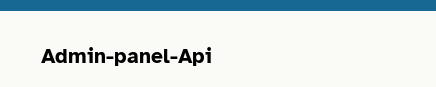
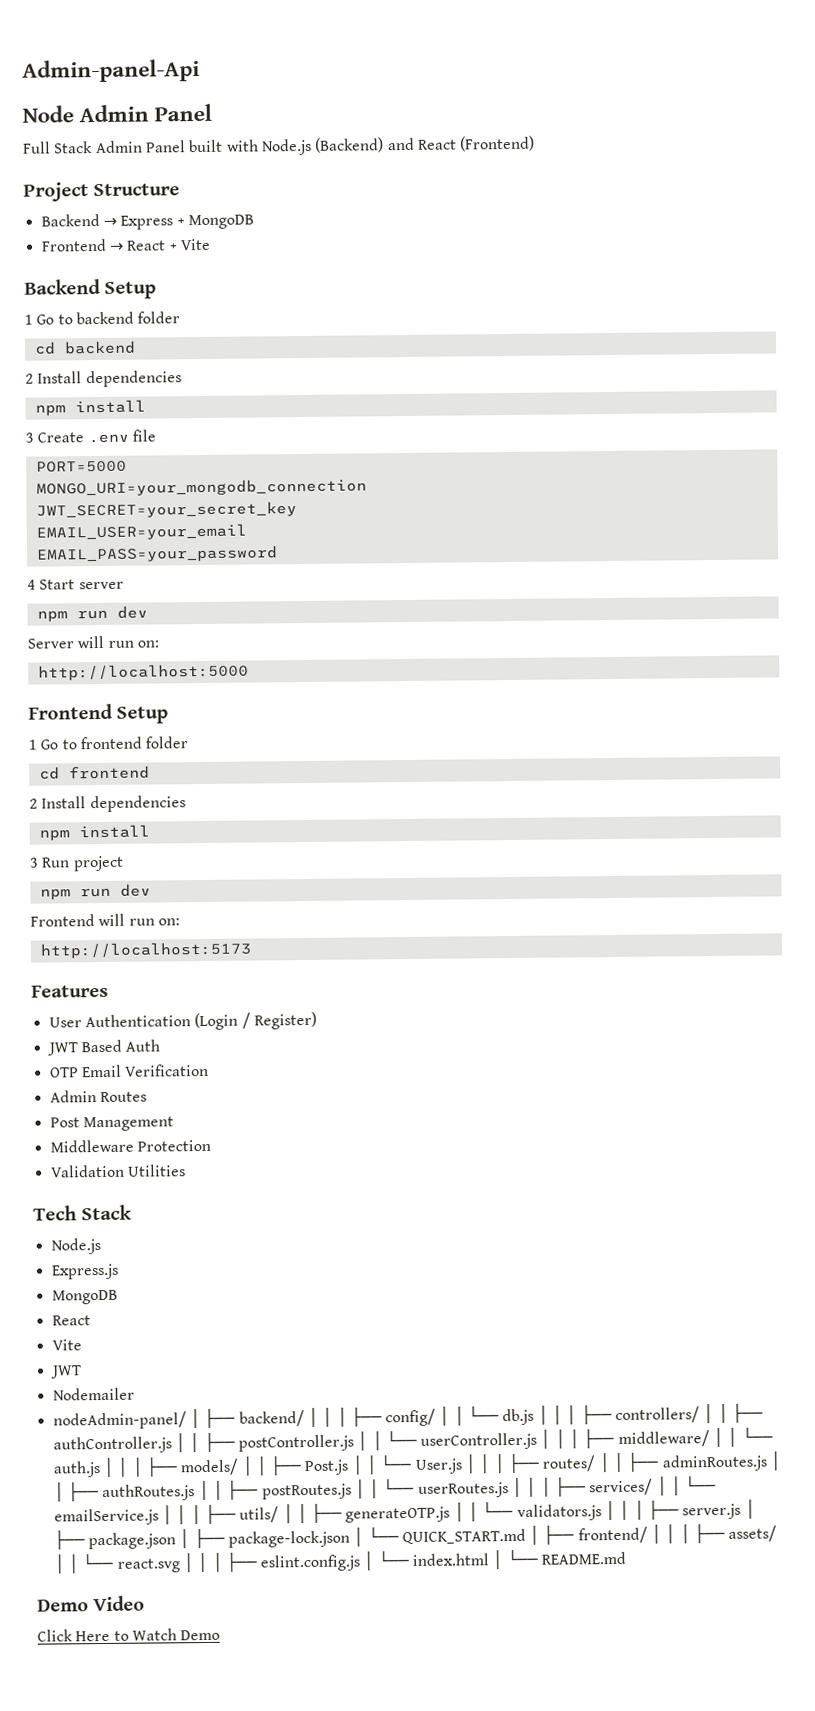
+ Node Admin Panel
+ Full Stack Admin Panel built with Node.js (Backend) and React (Frontend)
+ Project Structure
+ Backend → Express + MongoDB
+ Frontend → React + Vite
+ Backend Setup
+ 1 Go to backend folder
+ cd backend
+ 2 Install dependencies
+ npm install
+ 3 Create .env file
+ PORT=5000
+ MONGO_URI=your_mongodb_connection
+ JWT_SECRET=your_secret_key
+ EMAIL_USER=your_email
+ EMAIL_PASS=your_password
+ 4 Start server
+ npm run dev
+ Server will run on:
+ http://localhost:5000
+ Frontend Setup
+ 1 Go to frontend folder
+ cd frontend
+ 2 Install dependencies
+ npm install
+ 3 Run project
+ npm run dev
+ Frontend will run on:
+ http://localhost:5173
+ Features
+ User Authentication (Login / Register)
+ JWT Based Auth
+ OTP Email Verification
+ Admin Routes
+ Post Management
+ Middleware Protection
+ Validation Utilities
+ Tech Stack
+ Node.js
+ Express.js
+ MongoDB
+ React
+ Vite
+ JWT
+ Nodemailer
+ nodeAdmin-panel/ │ ├── backend/ │ │ │ ├── config/ │ │ └── db.js │ │ │ ├── controllers/ │ │ ├── authController.js │ │ ├── postController.js │ │ └── userController.js │ │ │ ├── middleware/ │ │ └── auth.js │ │ │ ├── models/ │ │ ├── Post.js │ │ └── User.js │ │ │ ├── routes/ │ │ ├── adminRoutes.js │ │ ├── authRoutes.js │ │ ├── postRoutes.js │ │ └── userRoutes.js │ │ │ ├── services/ │ │ └── emailService.js │ │ │ ├── utils/ │ │ ├── generateOTP.js │ │ └── validators.js │ │ │ ├── server.js │ ├── package.json │ ├── package-lock.json │ └── QUICK_START.md │ ├── frontend/ │ │ │ ├── assets/ │ │ └── react.svg │ │ │ ├── eslint.config.js │ └── index.html │ └── README.md
+ Demo Video
+ Click Here to Watch Demo

